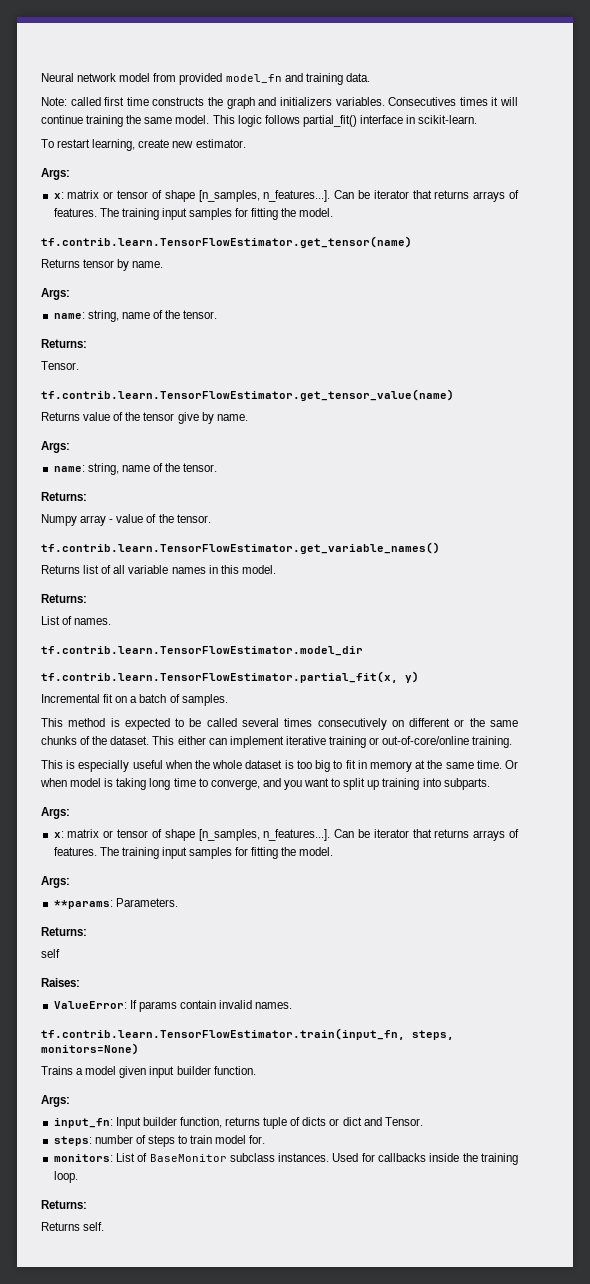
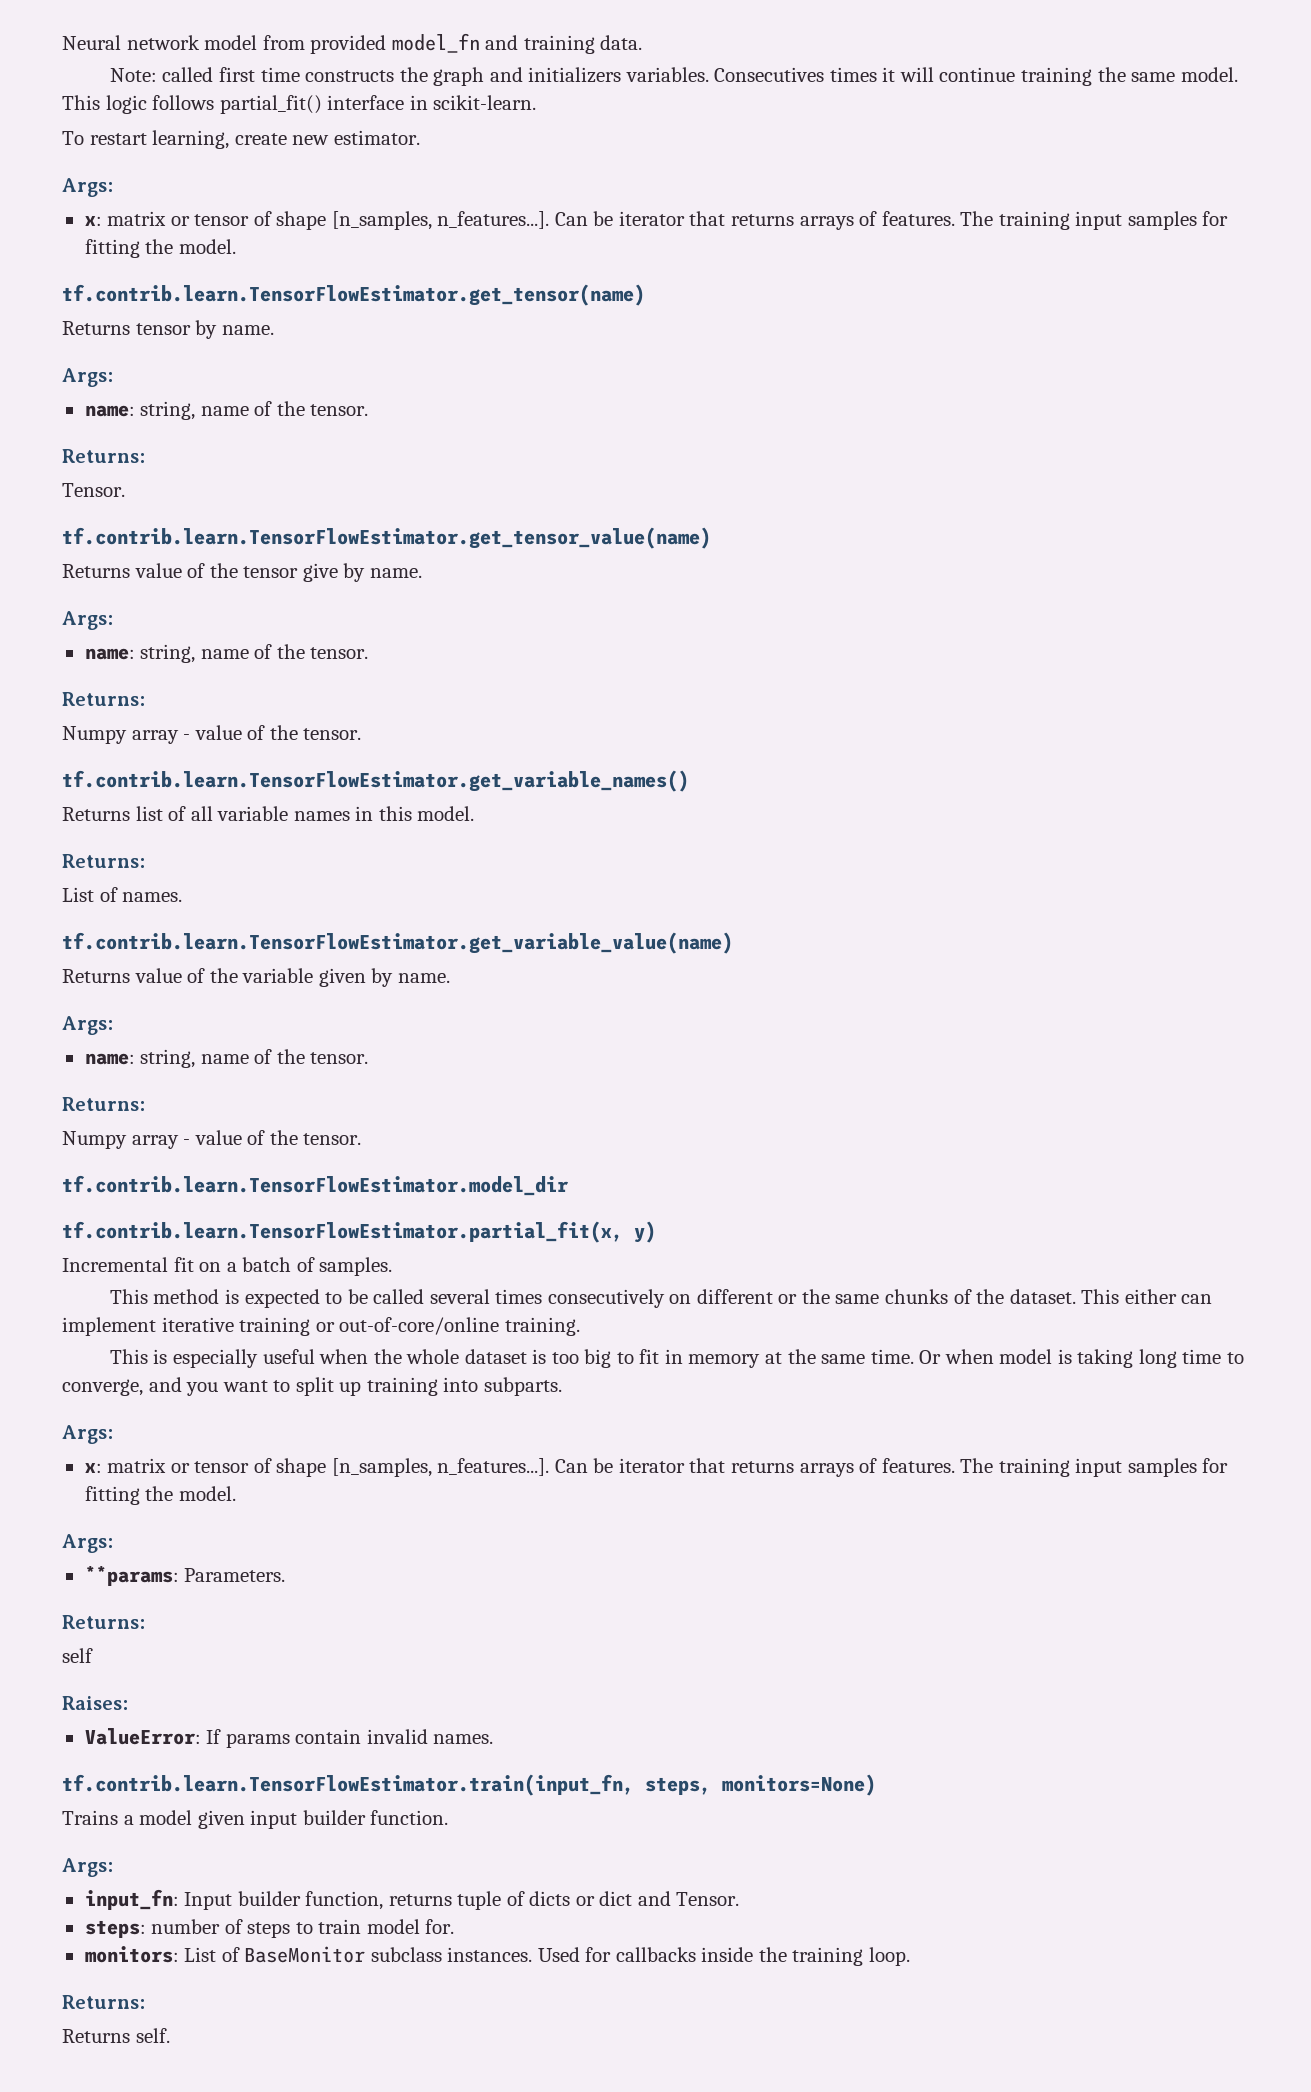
+ tf.contrib.learn.TensorFlowEstimator.get_variable_value(name)
+ Returns value of the variable given by name.
+ Args:
+ name: string, name of the tensor.
+ Returns:
+ Numpy array - value of the tensor.

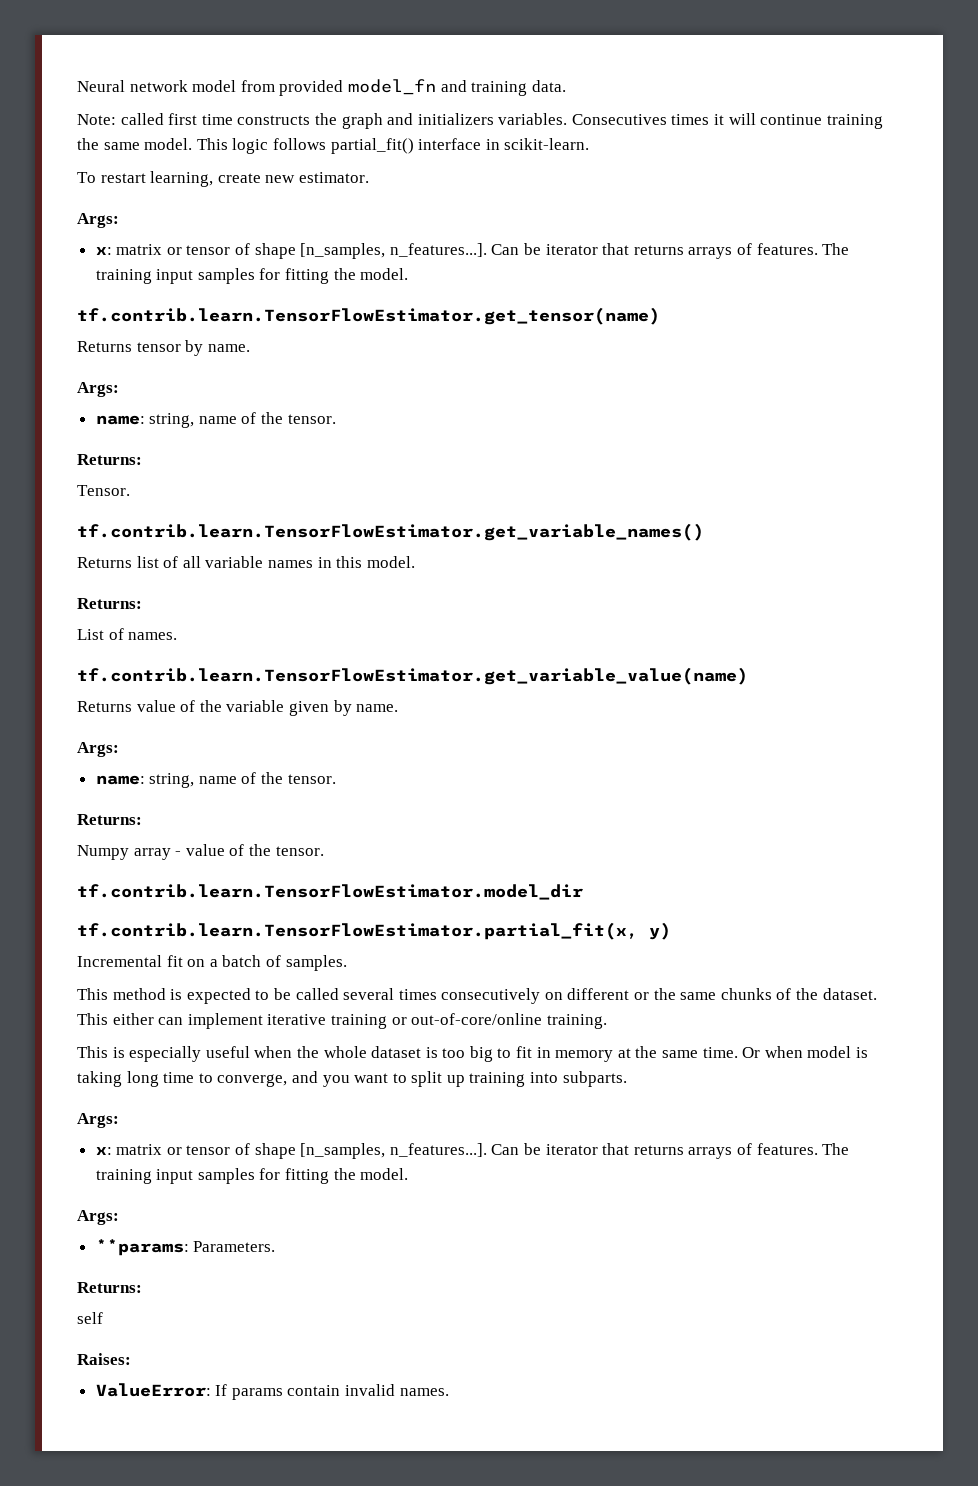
- tf.contrib.learn.TensorFlowEstimator.get_tensor_value(name)
- Returns value of the tensor give by name.
- Args:
- name: string, name of the tensor.
- Returns:
- Numpy array - value of the tensor.
- tf.contrib.learn.TensorFlowEstimator.train(input_fn, steps, monitors=None)
- Trains a model given input builder function.
- Args:
- input_fn: Input builder function, returns tuple of dicts or dict and Tensor.
- steps: number of steps to train model for.
- monitors: List of BaseMonitor subclass instances. Used for callbacks inside the training loop.
- Returns:
- Returns self.

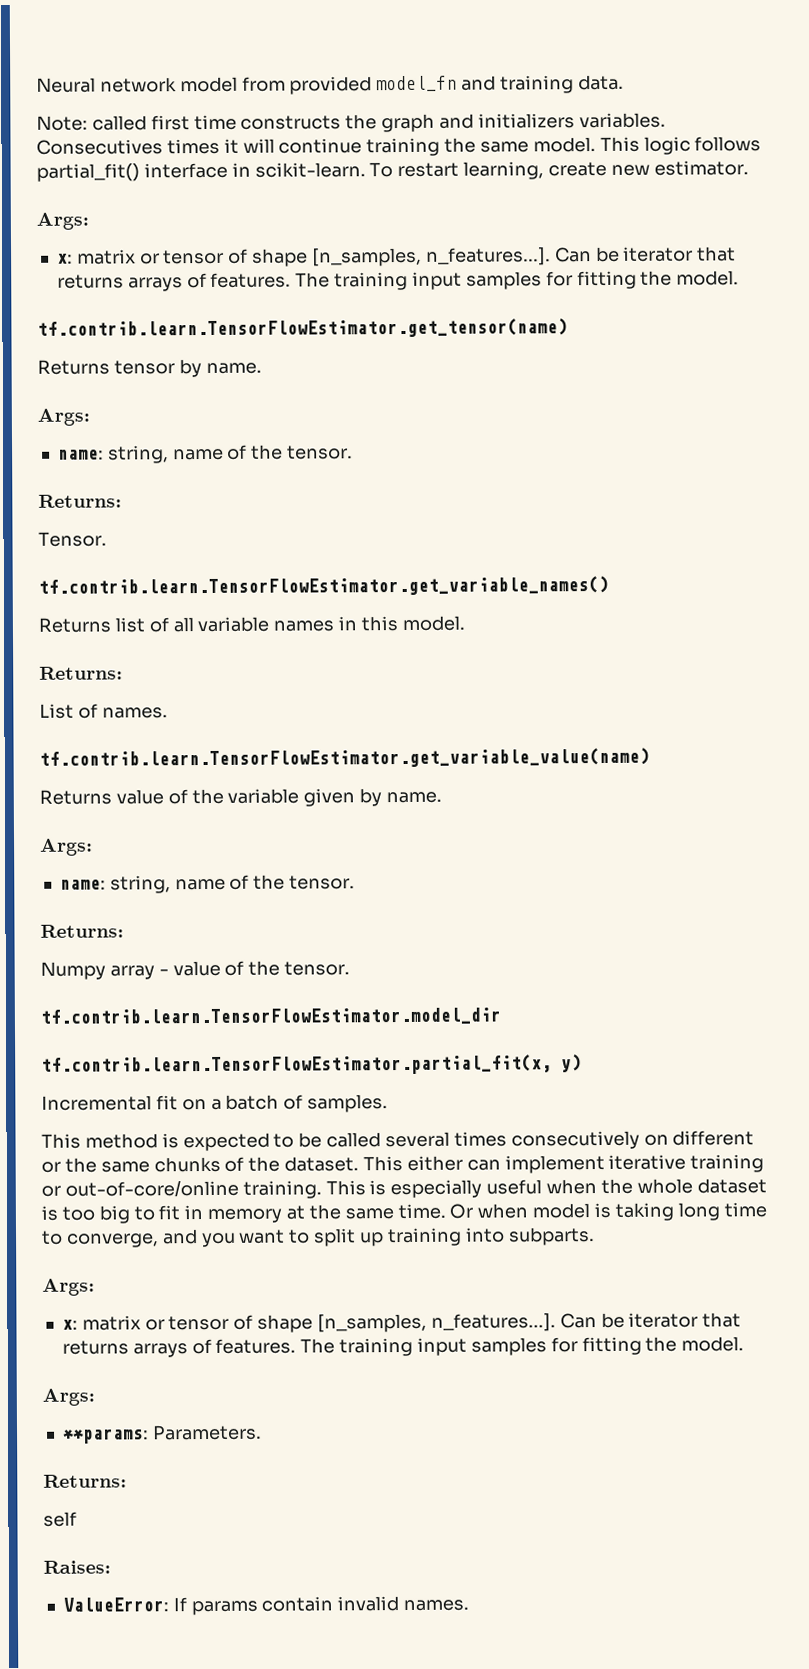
- This logic follows partial_fit() interface in scikit-learn.
- To restart learning, create new estimator.
+ This logic follows partial_fit() interface in scikit-learn. To restart learning, create new estimator.
- This either can implement iterative training or out-of-core/online training.
- This is especially useful when the whole dataset is too big to fit in memory at the same time.
+ This either can implement iterative training or out-of-core/online training. This is especially useful when the whole dataset is too big to fit in memory at the same time.

